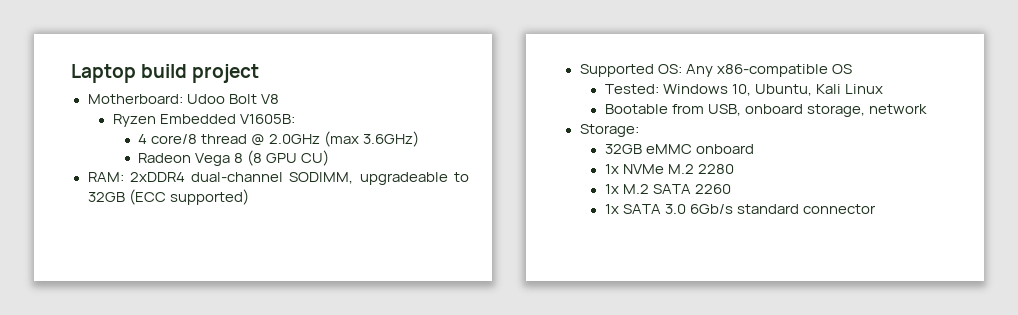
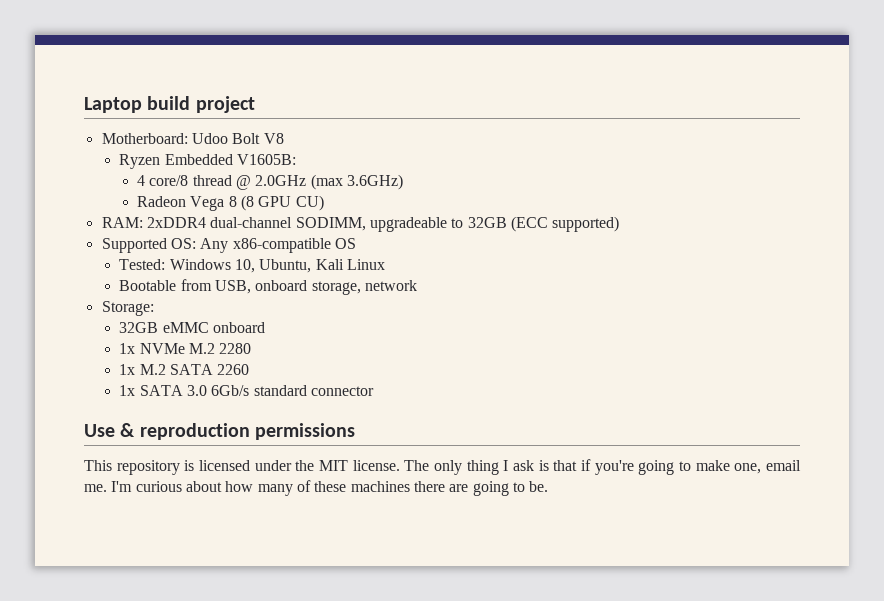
+ Use & reproduction permissions
+ This repository is licensed under the MIT license. The only thing I ask is that if you're going to make one, email me. I'm curious about how many of these machines there are going to be.

